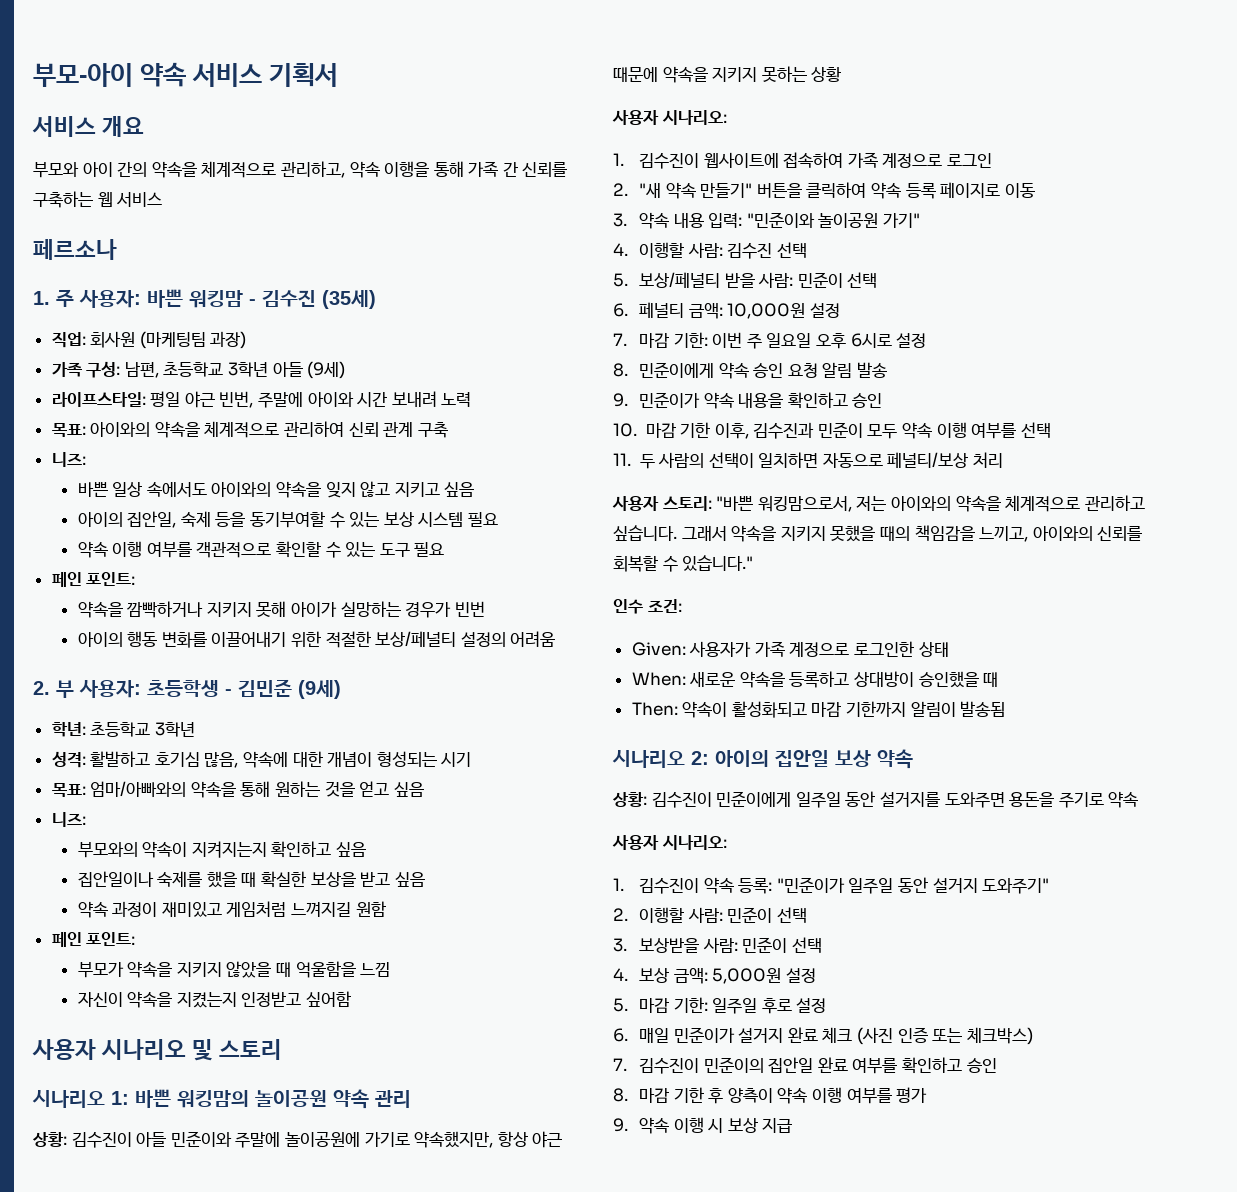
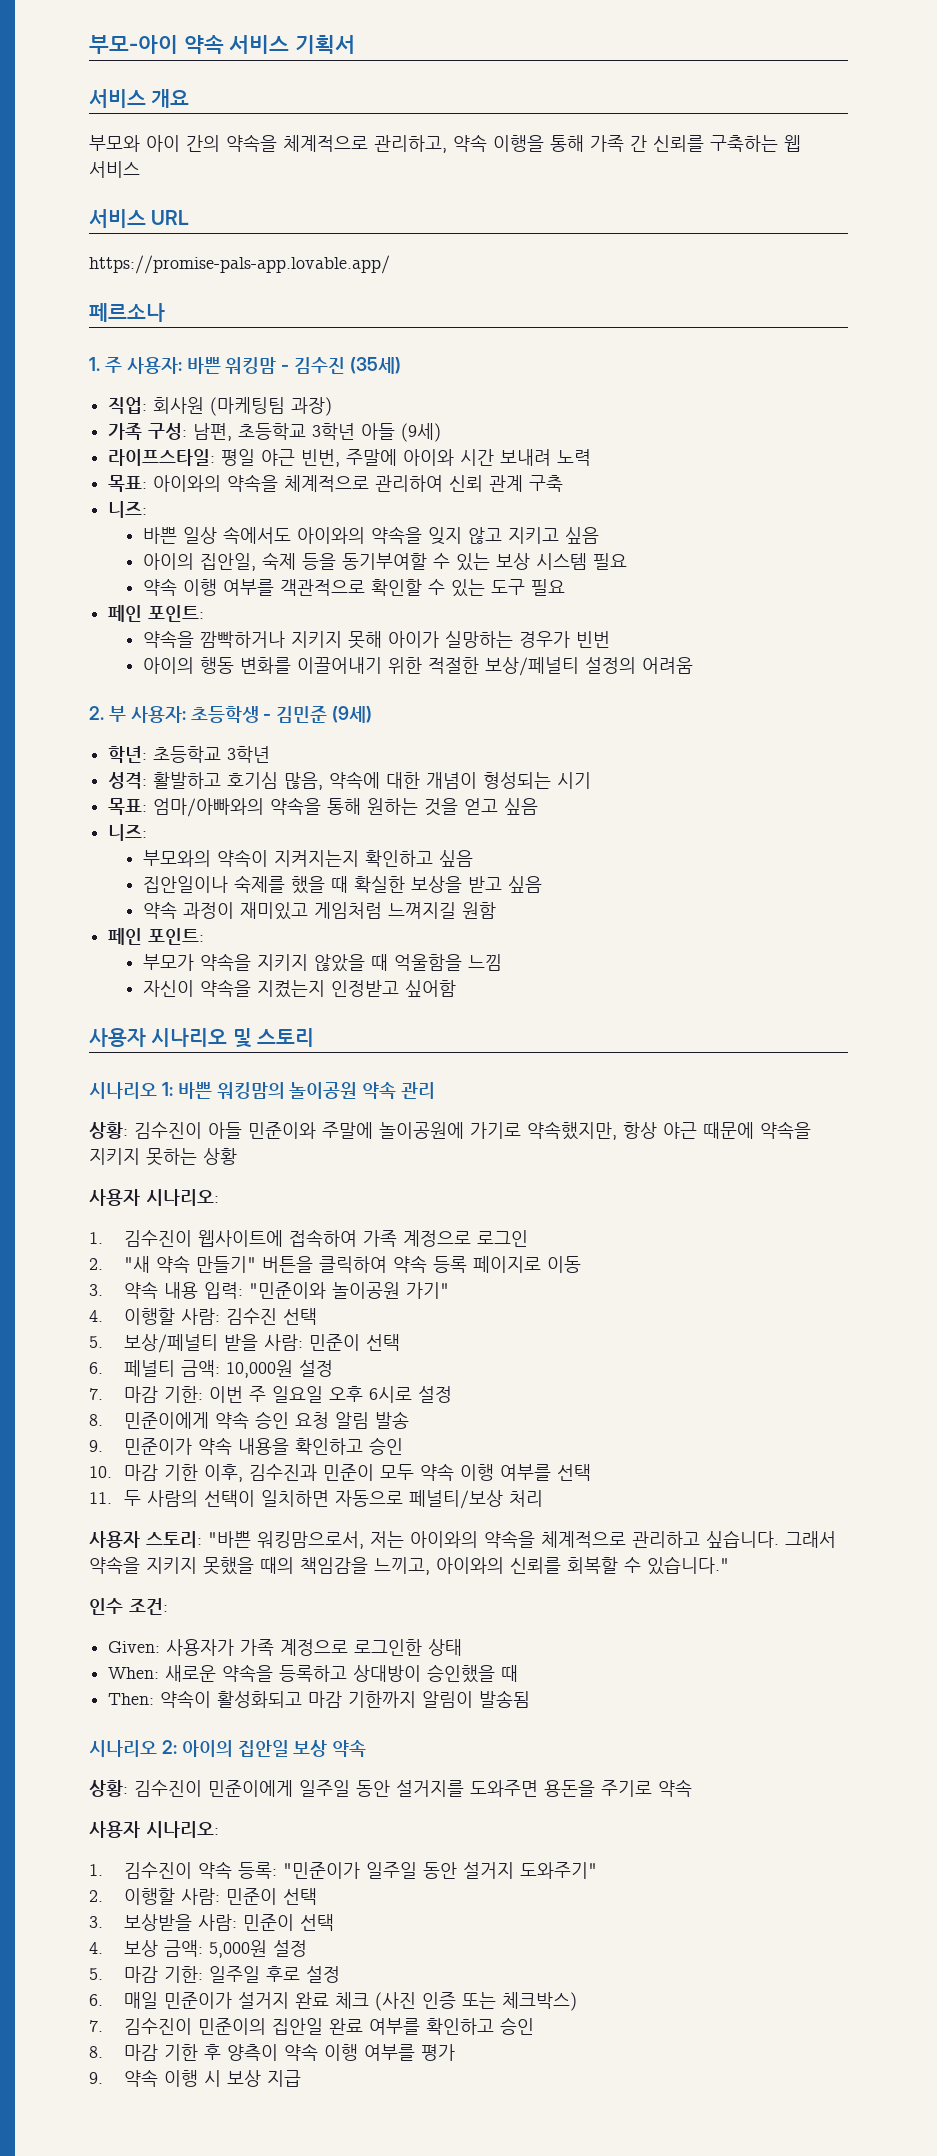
+ 서비스 URL
+ https://promise-pals-app.lovable.app/

